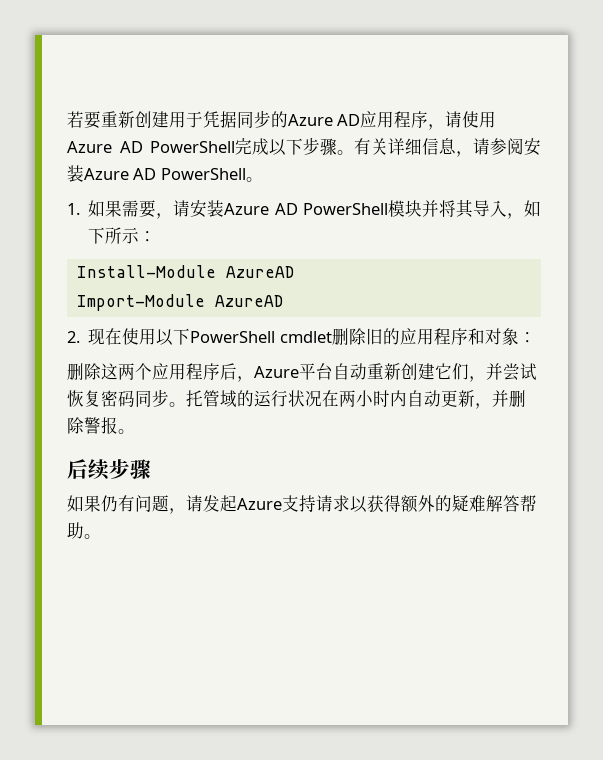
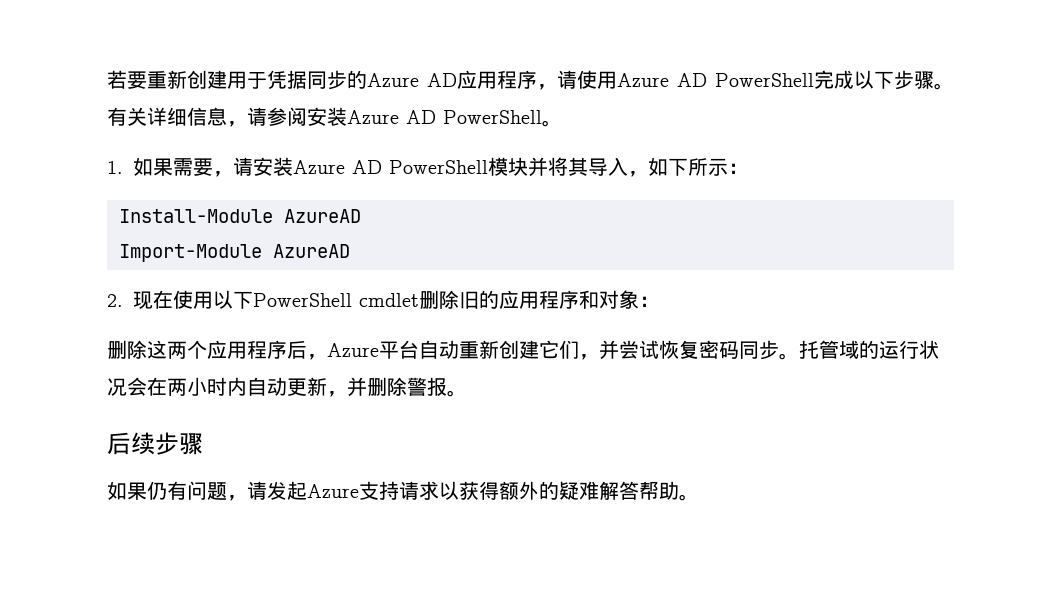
- 托管域的运行状况在两小时内自动更新，并删除警报。
+ 托管域的运行状况会在两小时内自动更新，并删除警报。

